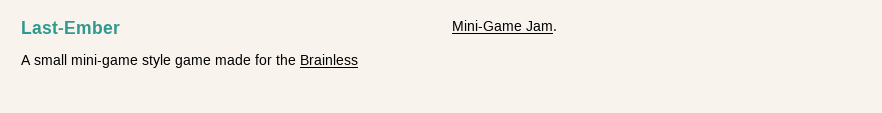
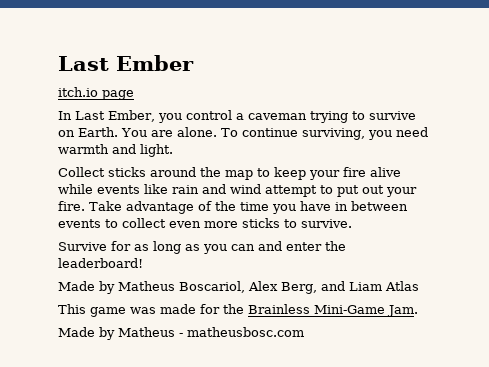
- Last-Ember
- A small mini-game style game made for the Brainless Mini-Game Jam.
+ Last Ember
+ itch.io page
+ In Last Ember, you control a caveman trying to survive on Earth. You are alone. To continue surviving, you need warmth and light.
+ Collect sticks around the map to keep your fire alive while events like rain and wind attempt to put out your fire. Take advantage of the time you have in between events to collect even more sticks to survive.
+ Survive for as long as you can and enter the leaderboard!
+ Made by Matheus Boscariol, Alex Berg, and Liam Atlas
+ This game was made for the Brainless Mini-Game Jam.
+ Made by Matheus - matheusbosc.com

